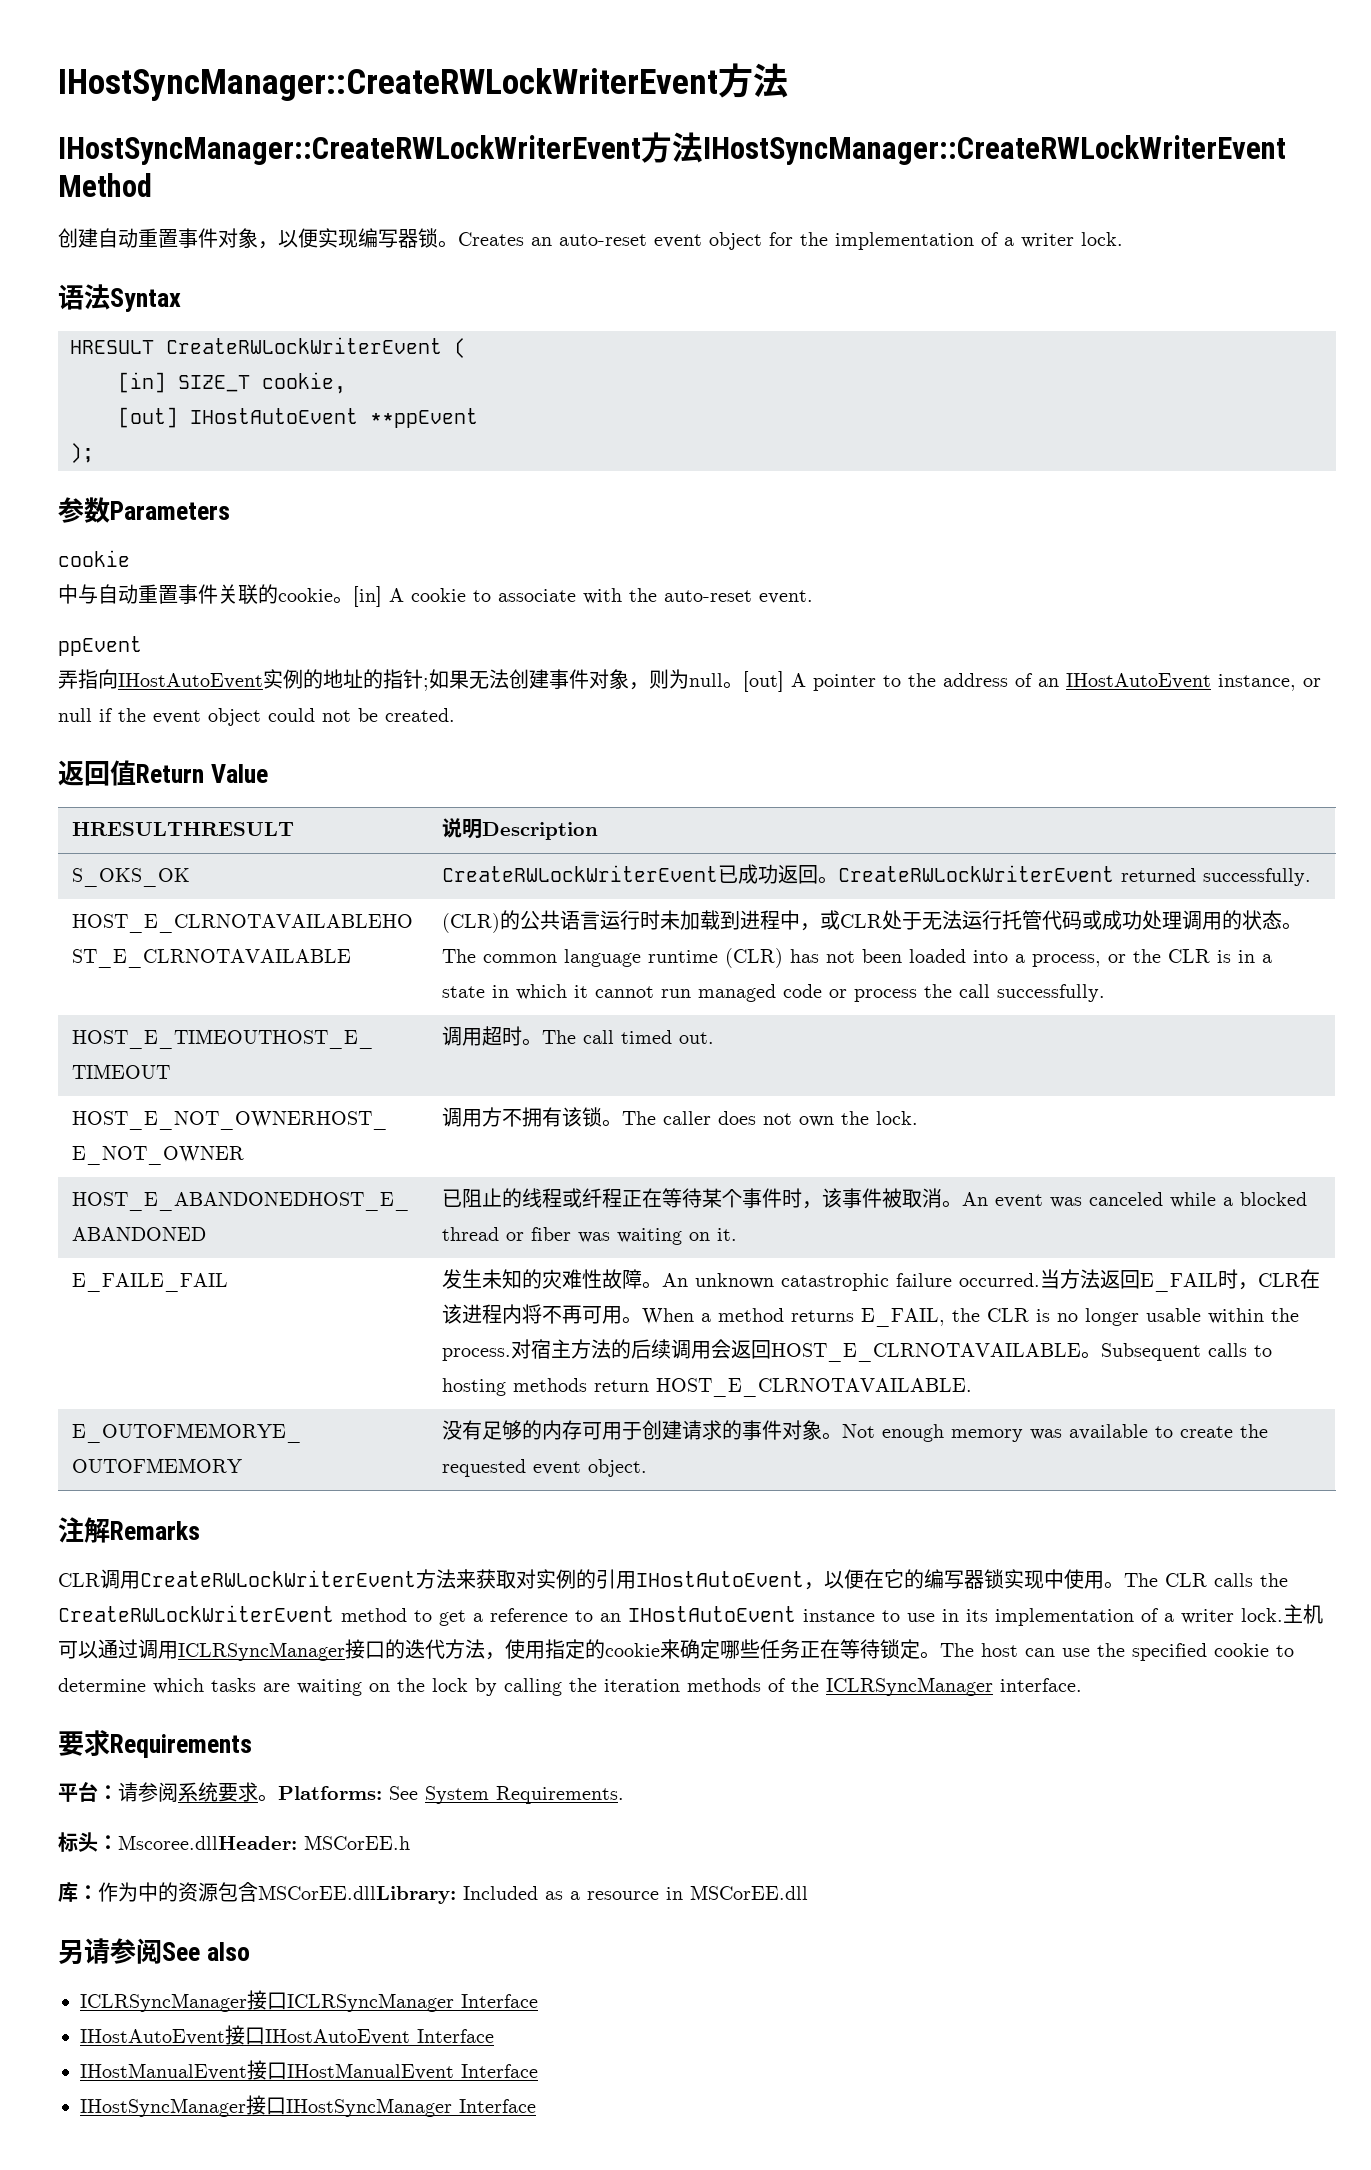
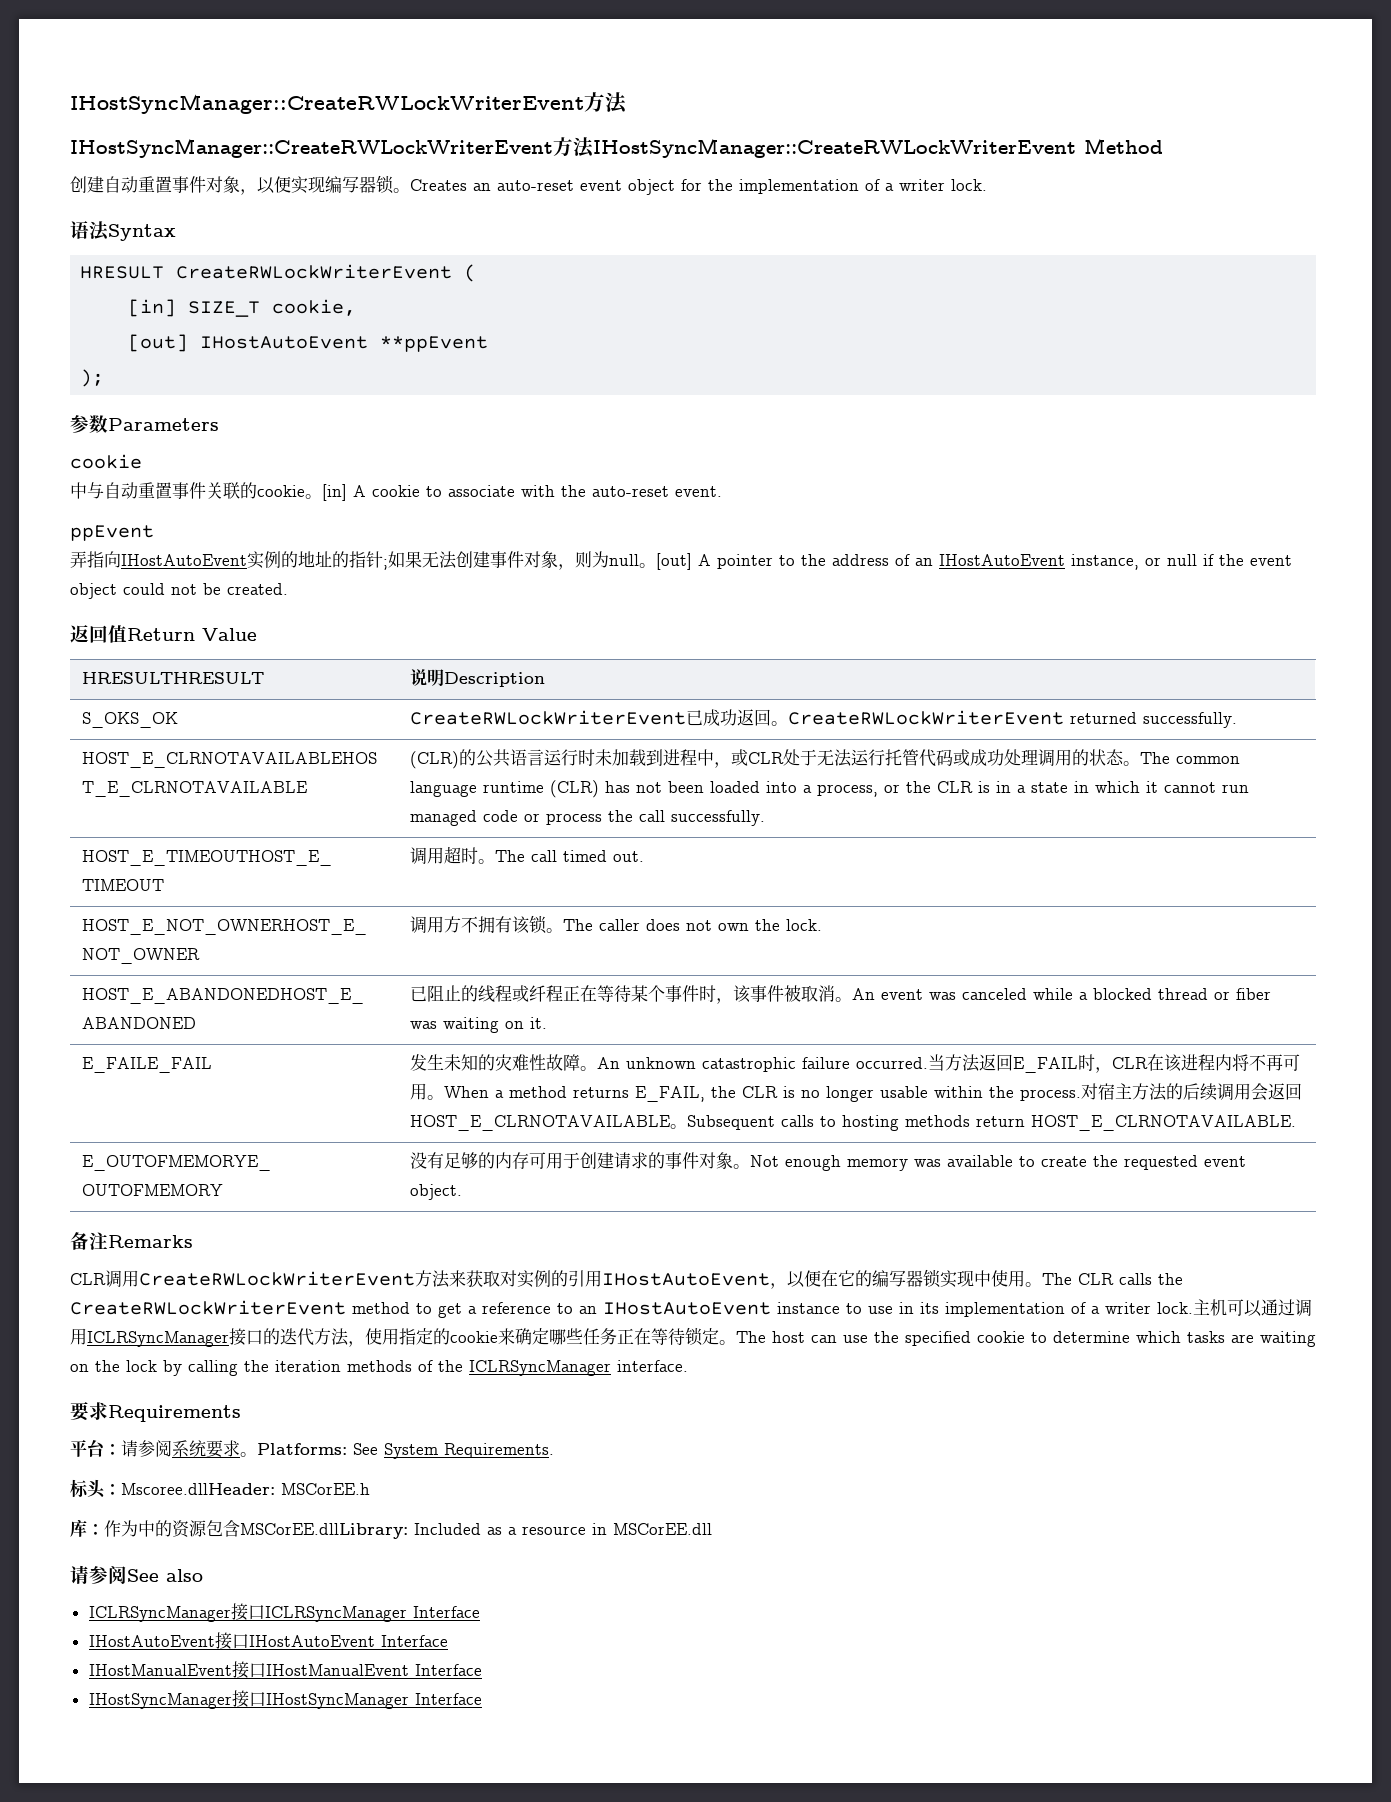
- 注解Remarks
+ 备注Remarks
- 另请参阅See also
+ 请参阅See also

